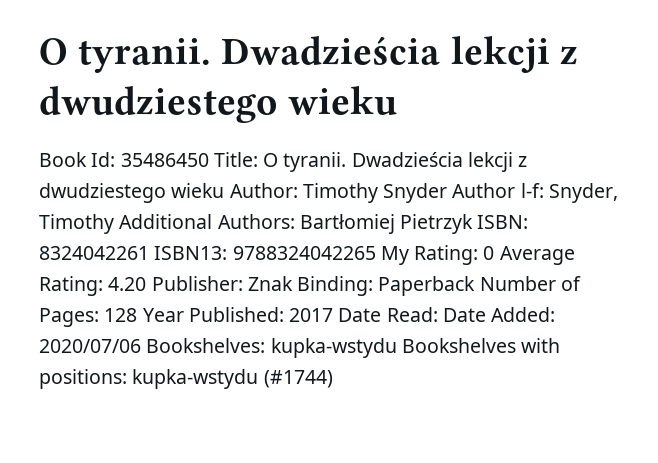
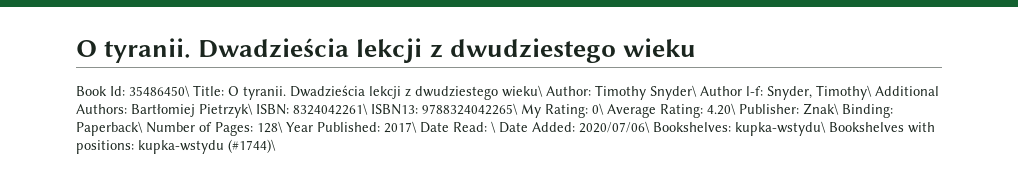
- Book Id: 35486450 Title: O tyranii.
+ Book Id: 35486450\ Title: O tyranii.
- Dwadzieścia lekcji z dwudziestego wieku Author: Timothy Snyder Author l-f: Snyder, Timothy Additional Authors: Bartłomiej Pietrzyk ISBN: 8324042261 ISBN13: 9788324042265 My Rating: 0 Average Rating: 4.20 Publisher: Znak Binding: Paperback Number of Pages: 128 Year Published: 2017 Date Read: Date Added: 2020/07/06 Bookshelves: kupka-wstydu Bookshelves with positions: kupka-wstydu (#1744)
+ Dwadzieścia lekcji z dwudziestego wieku\ Author: Timothy Snyder\ Author l-f: Snyder, Timothy\ Additional Authors: Bartłomiej Pietrzyk\ ISBN: 8324042261\ ISBN13: 9788324042265\ My Rating: 0\ Average Rating: 4.20\ Publisher: Znak\ Binding: Paperback\ Number of Pages: 128\ Year Published: 2017\ Date Read: \ Date Added: 2020/07/06\ Bookshelves: kupka-wstydu\ Bookshelves with positions: kupka-wstydu (#1744)\

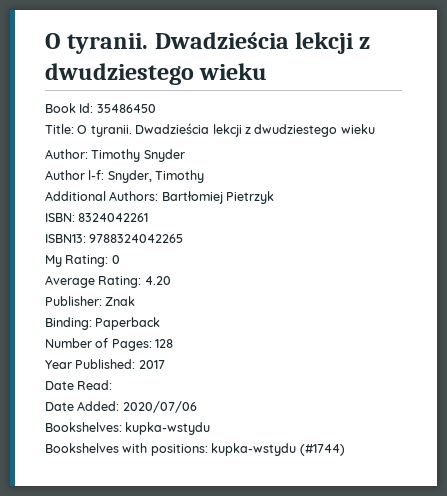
- Book Id: 35486450\ Title: O tyranii. Dwadzieścia lekcji z dwudziestego wieku\ Author: Timothy Snyder\ Author l-f: Snyder, Timothy\ Additional Authors: Bartłomiej Pietrzyk\ ISBN: 8324042261\ ISBN13: 9788324042265\ My Rating: 0\ Average Rating: 4.20\ Publisher: Znak\ Binding: Paperback\ Number of Pages: 128\ Year Published: 2017\ Date Read: \ Date Added: 2020/07/06\ Bookshelves: kupka-wstydu\ Bookshelves with positions: kupka-wstydu (#1744)\
+ Book Id: 35486450
+ Title: O tyranii. Dwadzieścia lekcji z dwudziestego wieku
+ Author: Timothy Snyder
+ Author l-f: Snyder, Timothy
+ Additional Authors: Bartłomiej Pietrzyk
+ ISBN: 8324042261
+ ISBN13: 9788324042265
+ My Rating: 0
+ Average Rating: 4.20
+ Publisher: Znak
+ Binding: Paperback
+ Number of Pages: 128
+ Year Published: 2017
+ Date Read:
+ Date Added: 2020/07/06
+ Bookshelves: kupka-wstydu
+ Bookshelves with positions: kupka-wstydu (#1744)

